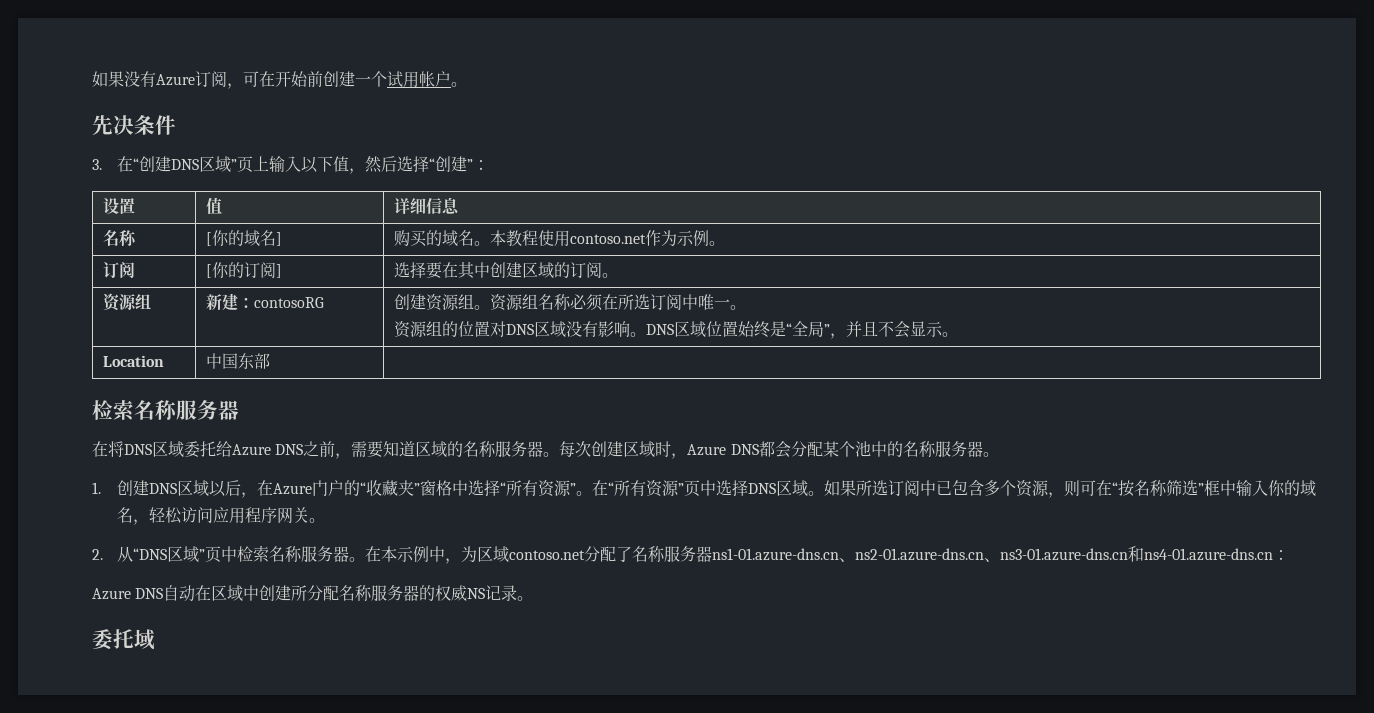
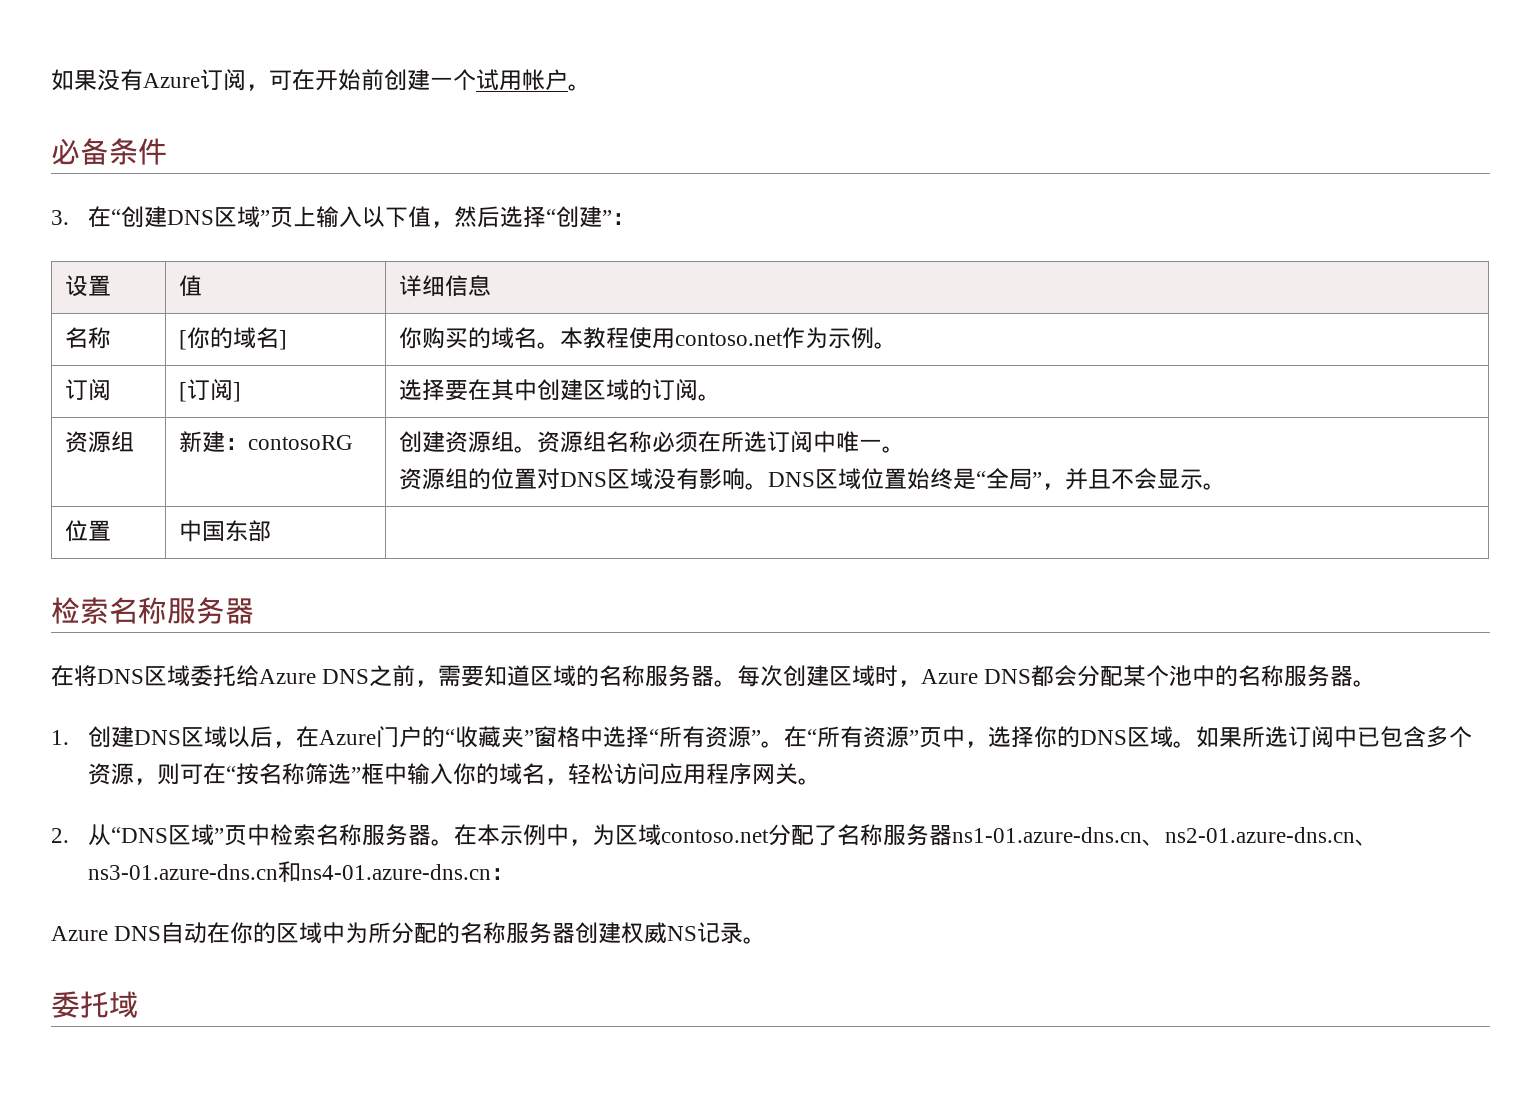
- 先决条件
+ 必备条件
- 名称 | [你的域名] | 购买的域名。本教程使用contoso.net作为示例。
+ 名称 | [你的域名] | 你购买的域名。本教程使用contoso.net作为示例。
- 订阅 | [你的订阅] | 选择要在其中创建区域的订阅。
+ 订阅 | [订阅] | 选择要在其中创建区域的订阅。
- Location | 中国东部 |
+ 位置 | 中国东部 |
- 在“所有资源”页中选择DNS区域。
+ 在“所有资源”页中，选择你的DNS区域。
- Azure DNS自动在区域中创建所分配名称服务器的权威NS记录。
+ Azure DNS自动在你的区域中为所分配的名称服务器创建权威NS记录。

